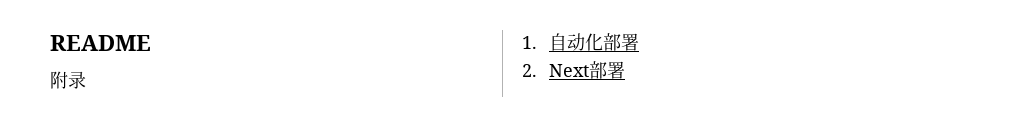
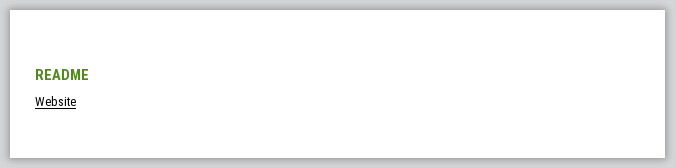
- 附录
- 1.自动化部署
- 2. Next部署
+ Website

